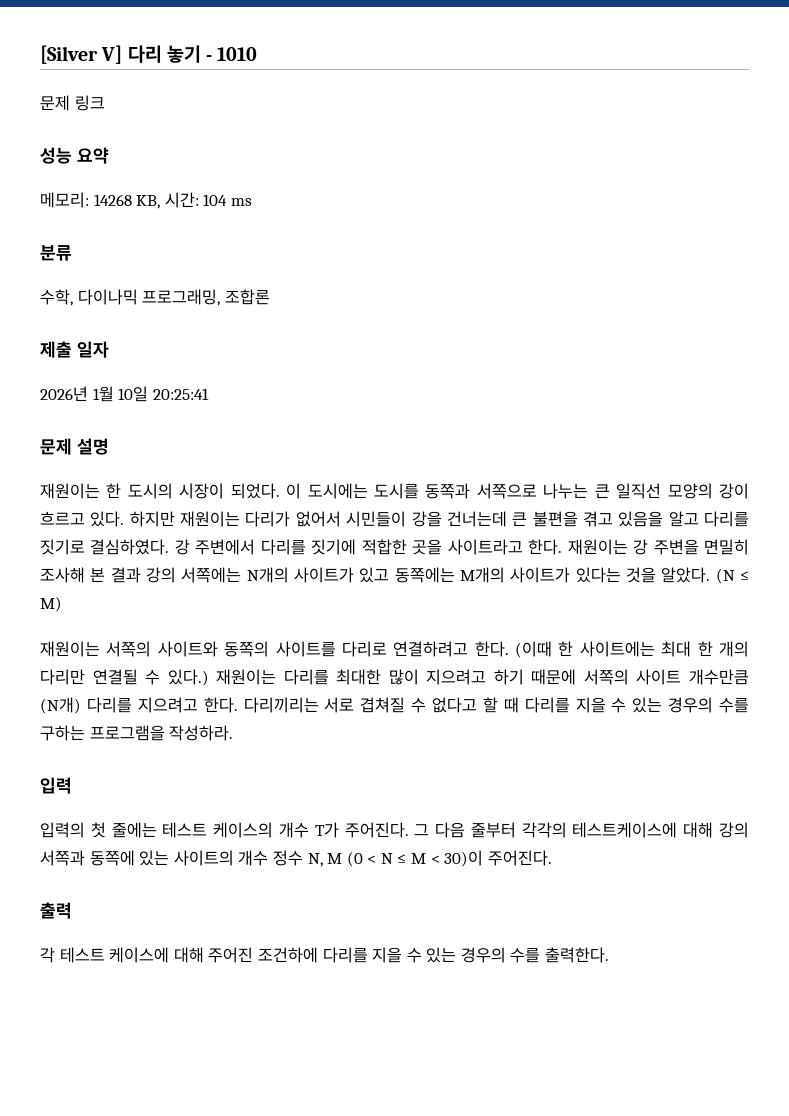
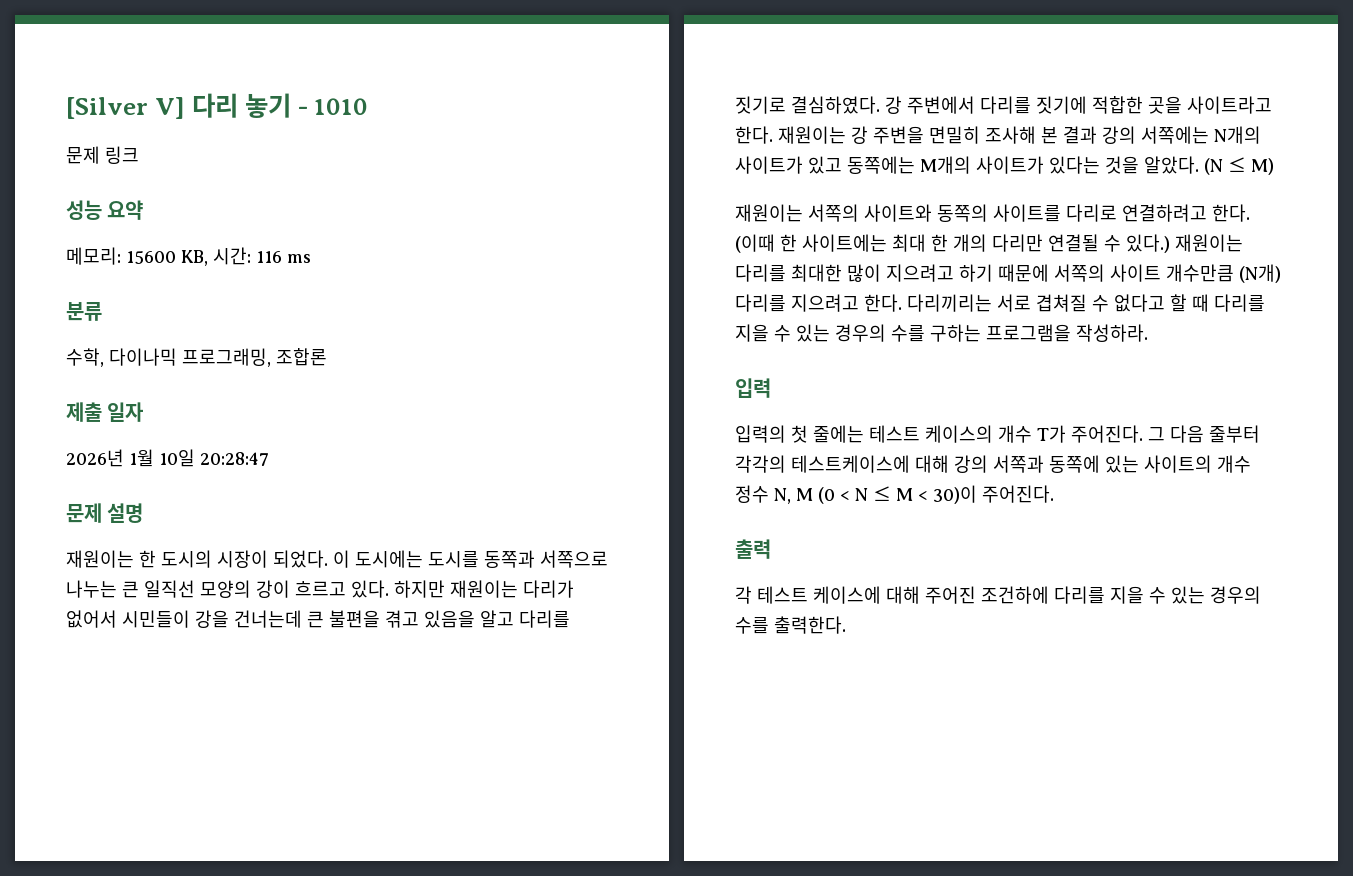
- 메모리: 14268 KB, 시간: 104 ms
+ 메모리: 15600 KB, 시간: 116 ms
- 2026년 1월 10일 20:25:41
+ 2026년 1월 10일 20:28:47

